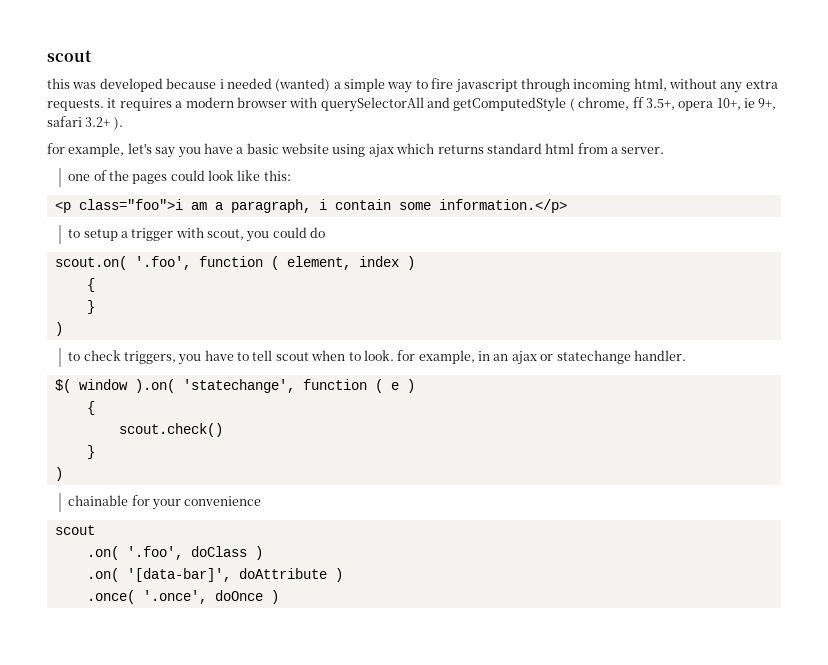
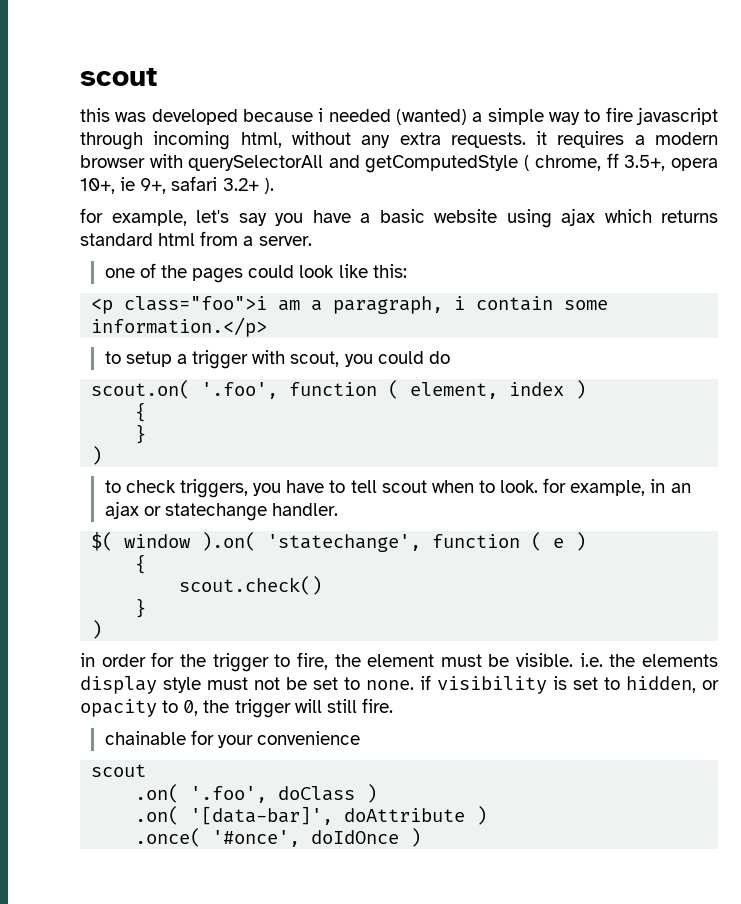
+ in order for the trigger to fire, the element must be visible. i.e. the elements display style must not be set to none. if visibility is set to hidden, or opacity to 0, the trigger will still fire.
- .once( '.once', doOnce )
+ .once( '#once', doIdOnce )

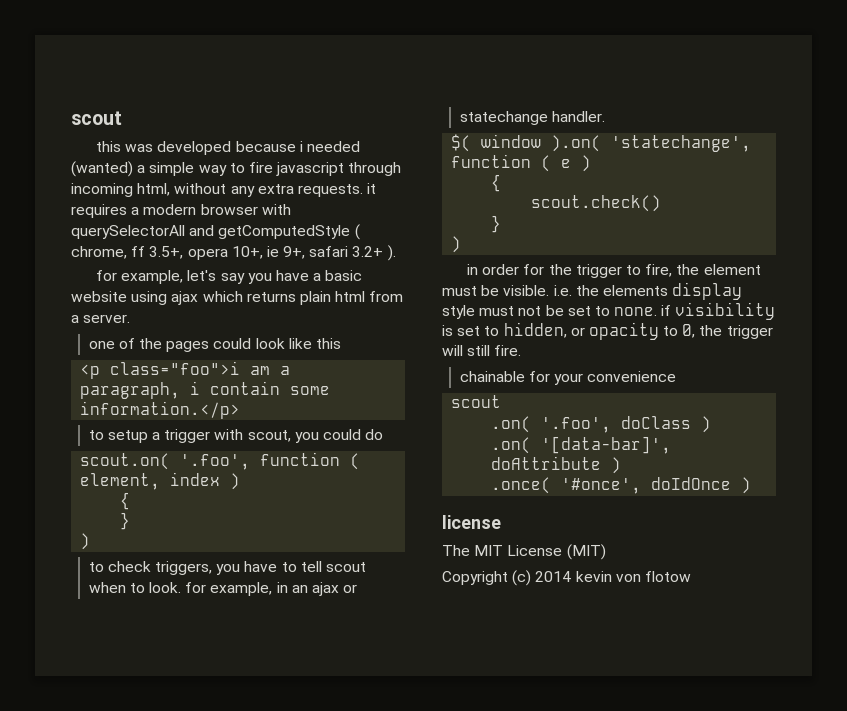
- for example, let's say you have a basic website using ajax which returns standard html from a server.
+ for example, let's say you have a basic website using ajax which returns plain html from a server.
- one of the pages could look like this:
+ one of the pages could look like this
+ license
+ The MIT License (MIT)
+ Copyright (c) 2014 kevin von flotow

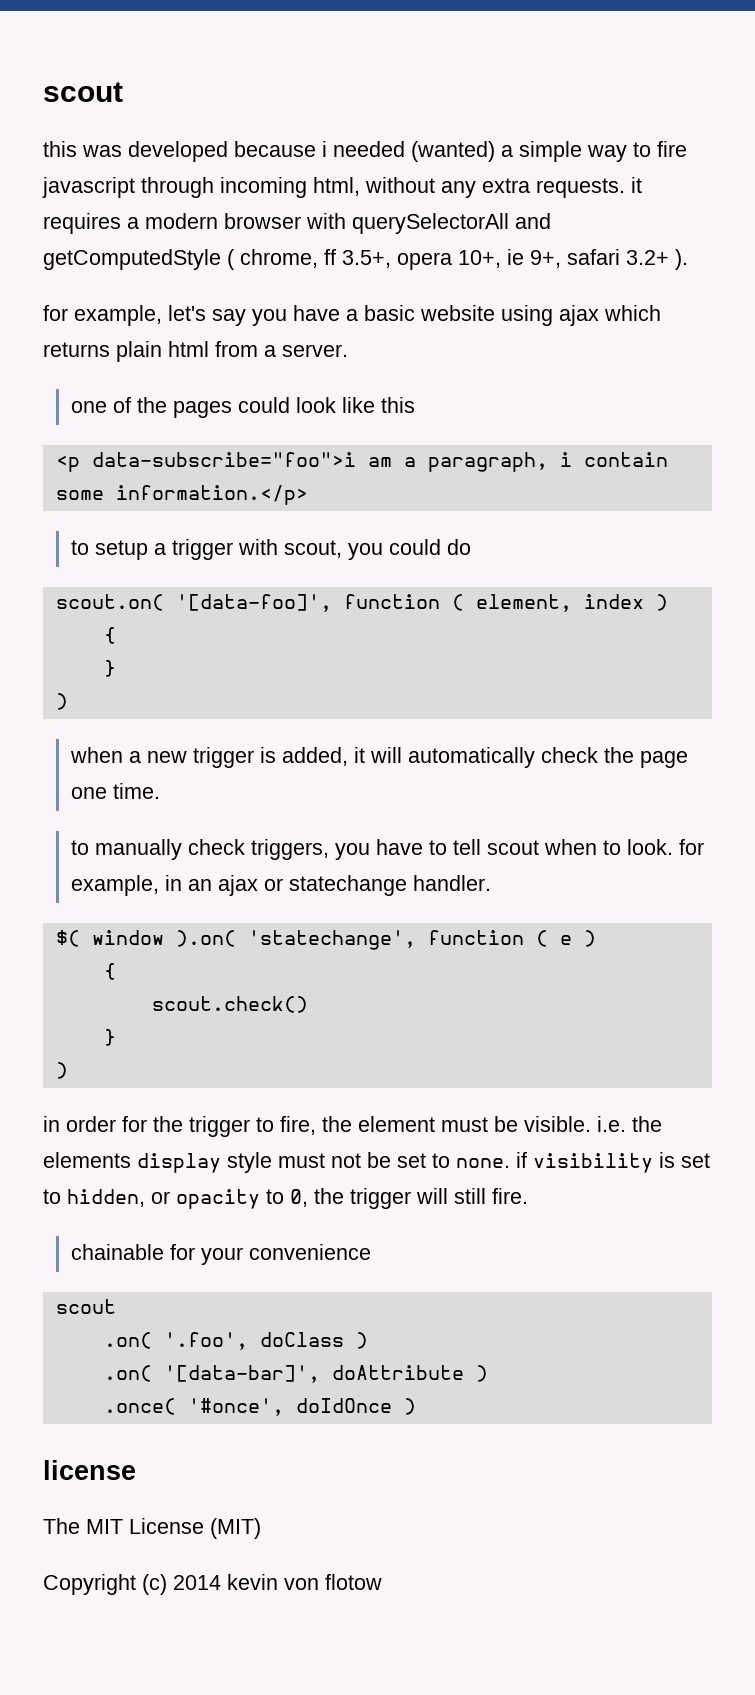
- <p class="foo">i am a paragraph, i contain some information.</p>
+ <p data-subscribe="foo">i am a paragraph, i contain some information.</p>
- scout.on( '.foo', function ( element, index )
+ scout.on( '[data-foo]', function ( element, index )
- to check triggers, you have to tell scout when to look. for example, in an ajax or statechange handler.
+ when a new trigger is added, it will automatically check the page one time.
+ to manually check triggers, you have to tell scout when to look. for example, in an ajax or statechange handler.

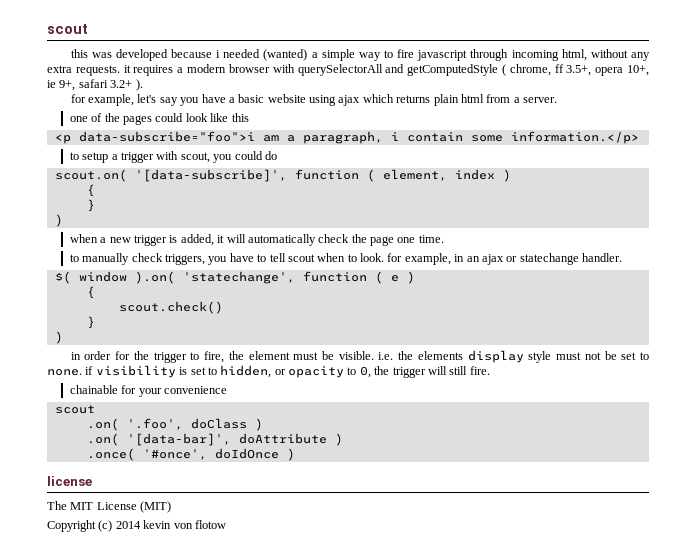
- scout.on( '[data-foo]', function ( element, index )
+ scout.on( '[data-subscribe]', function ( element, index )

